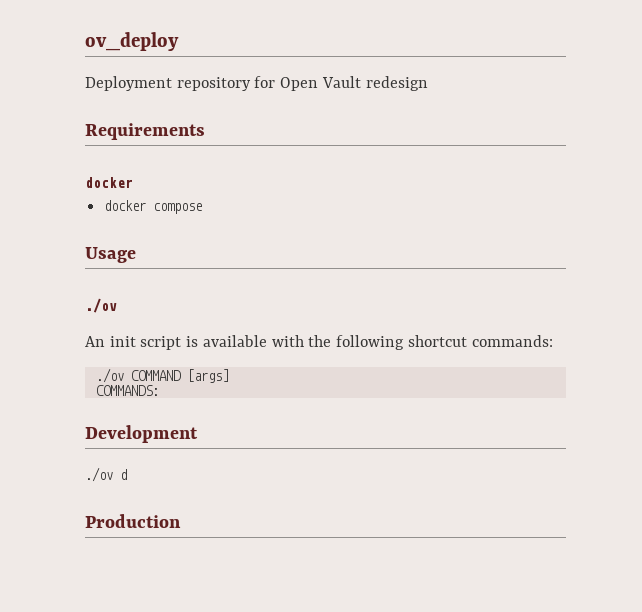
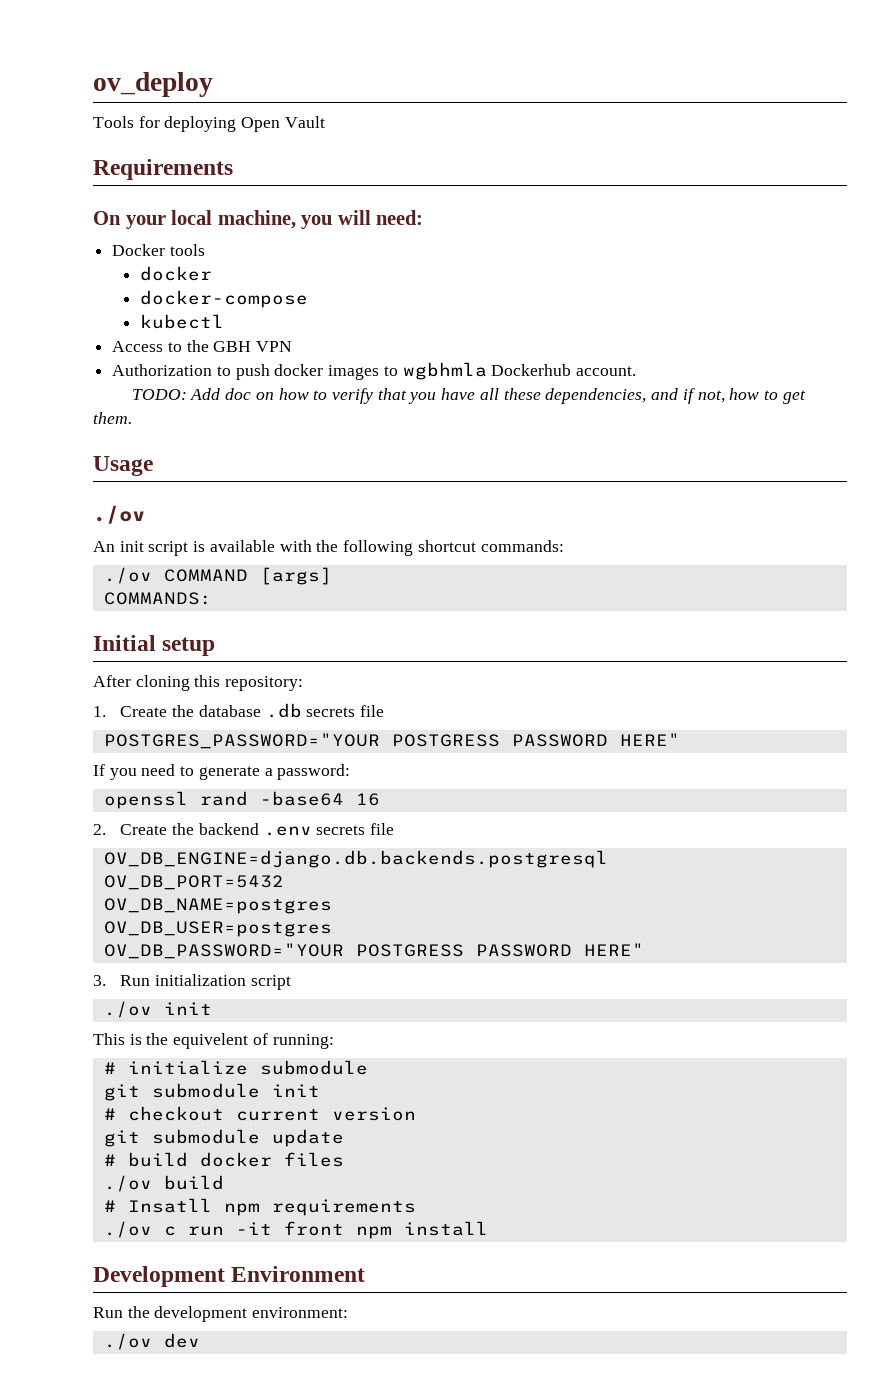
- Deployment repository for Open Vault redesign
+ Tools for deploying Open Vault
  Requirements
+ On your local machine, you will need:
+ Docker tools
  docker
- docker compose
+ docker-compose
+ kubectl
+ Access to the GBH VPN
+ Authorization to push docker images to wgbhmla Dockerhub account.
+ TODO: Add doc on how to verify that you have all these dependencies, and if not, how to get them.
- Development
- ./ov d
- Production
+ Initial setup
+ After cloning this repository:
+ 1. Create the database .db secrets file
+ POSTGRES_PASSWORD="YOUR POSTGRESS PASSWORD HERE"
+ If you need to generate a password:
+ openssl rand -base64 16
+ 2. Create the backend .env secrets file
+ OV_DB_ENGINE=django.db.backends.postgresql
+ OV_DB_PORT=5432
+ OV_DB_NAME=postgres
+ OV_DB_USER=postgres
+ OV_DB_PASSWORD="YOUR POSTGRESS PASSWORD HERE"
+ 3. Run initialization script
+ ./ov init
+ This is the equivelent of running:
+ # initialize submodule
+ git submodule init
+ # checkout current version
+ git submodule update
+ # build docker files
+ ./ov build
+ # Insatll npm requirements
+ ./ov c run -it front npm install
+ Development Environment
+ Run the development environment:
+ ./ov dev

